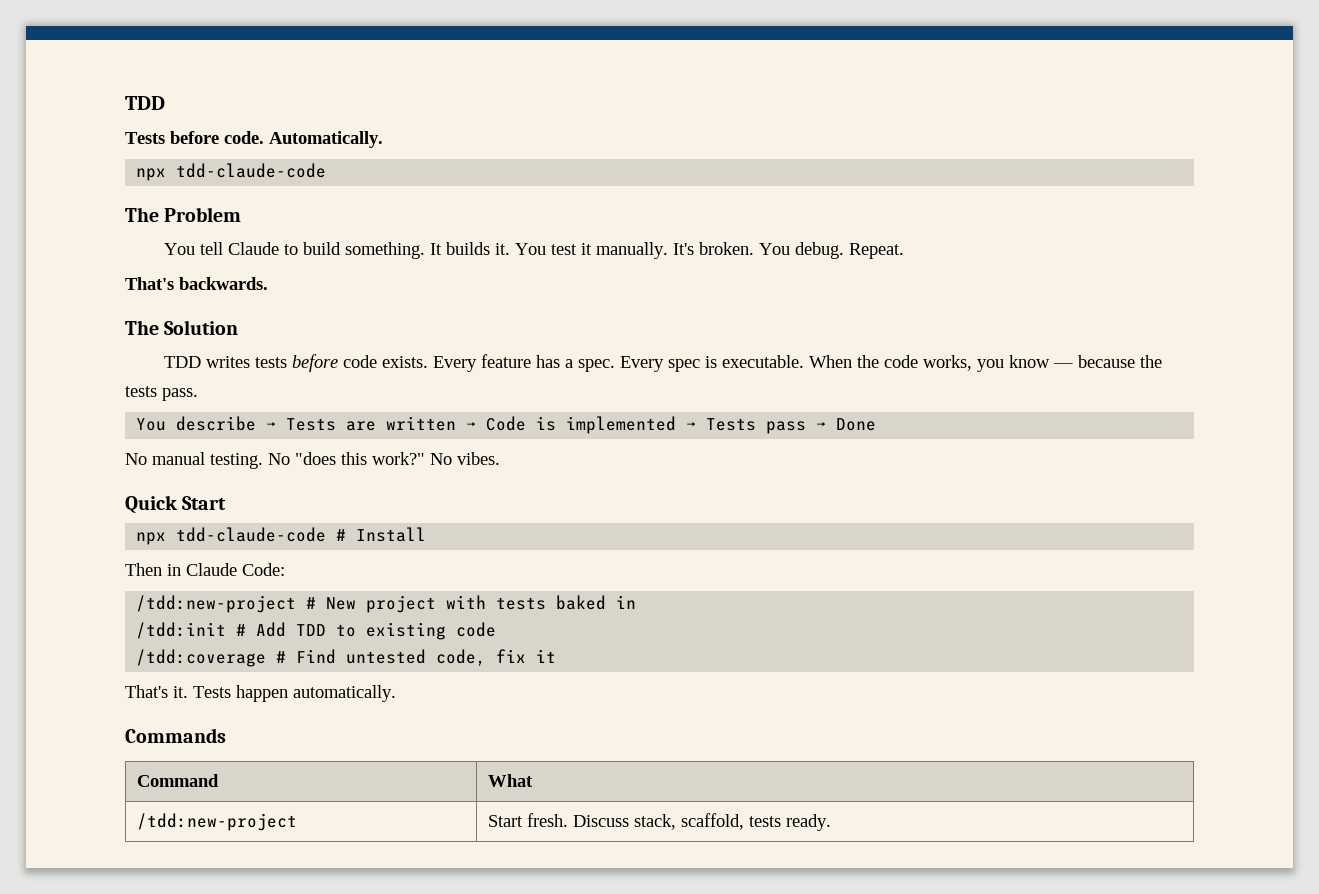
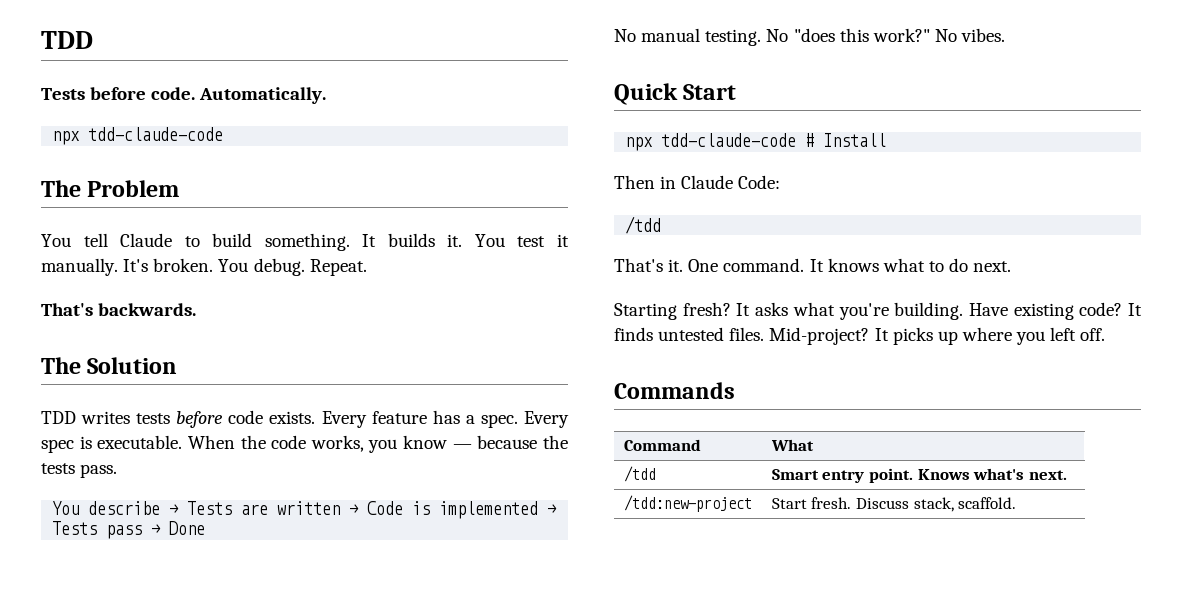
  Then in Claude Code:
- /tdd:new-project # New project with tests baked in
- /tdd:init # Add TDD to existing code
- /tdd:coverage # Find untested code, fix it
- That's it. Tests happen automatically.
+ /tdd
+ That's it. One command. It knows what to do next.
+ Starting fresh? It asks what you're building. Have existing code? It finds untested files. Mid-project? It picks up where you left off.
  Commands
  Command | What
+ /tdd | Smart entry point. Knows what's next.
- /tdd:new-project | Start fresh. Discuss stack, scaffold, tests ready.
+ /tdd:new-project | Start fresh. Discuss stack, scaffold.

